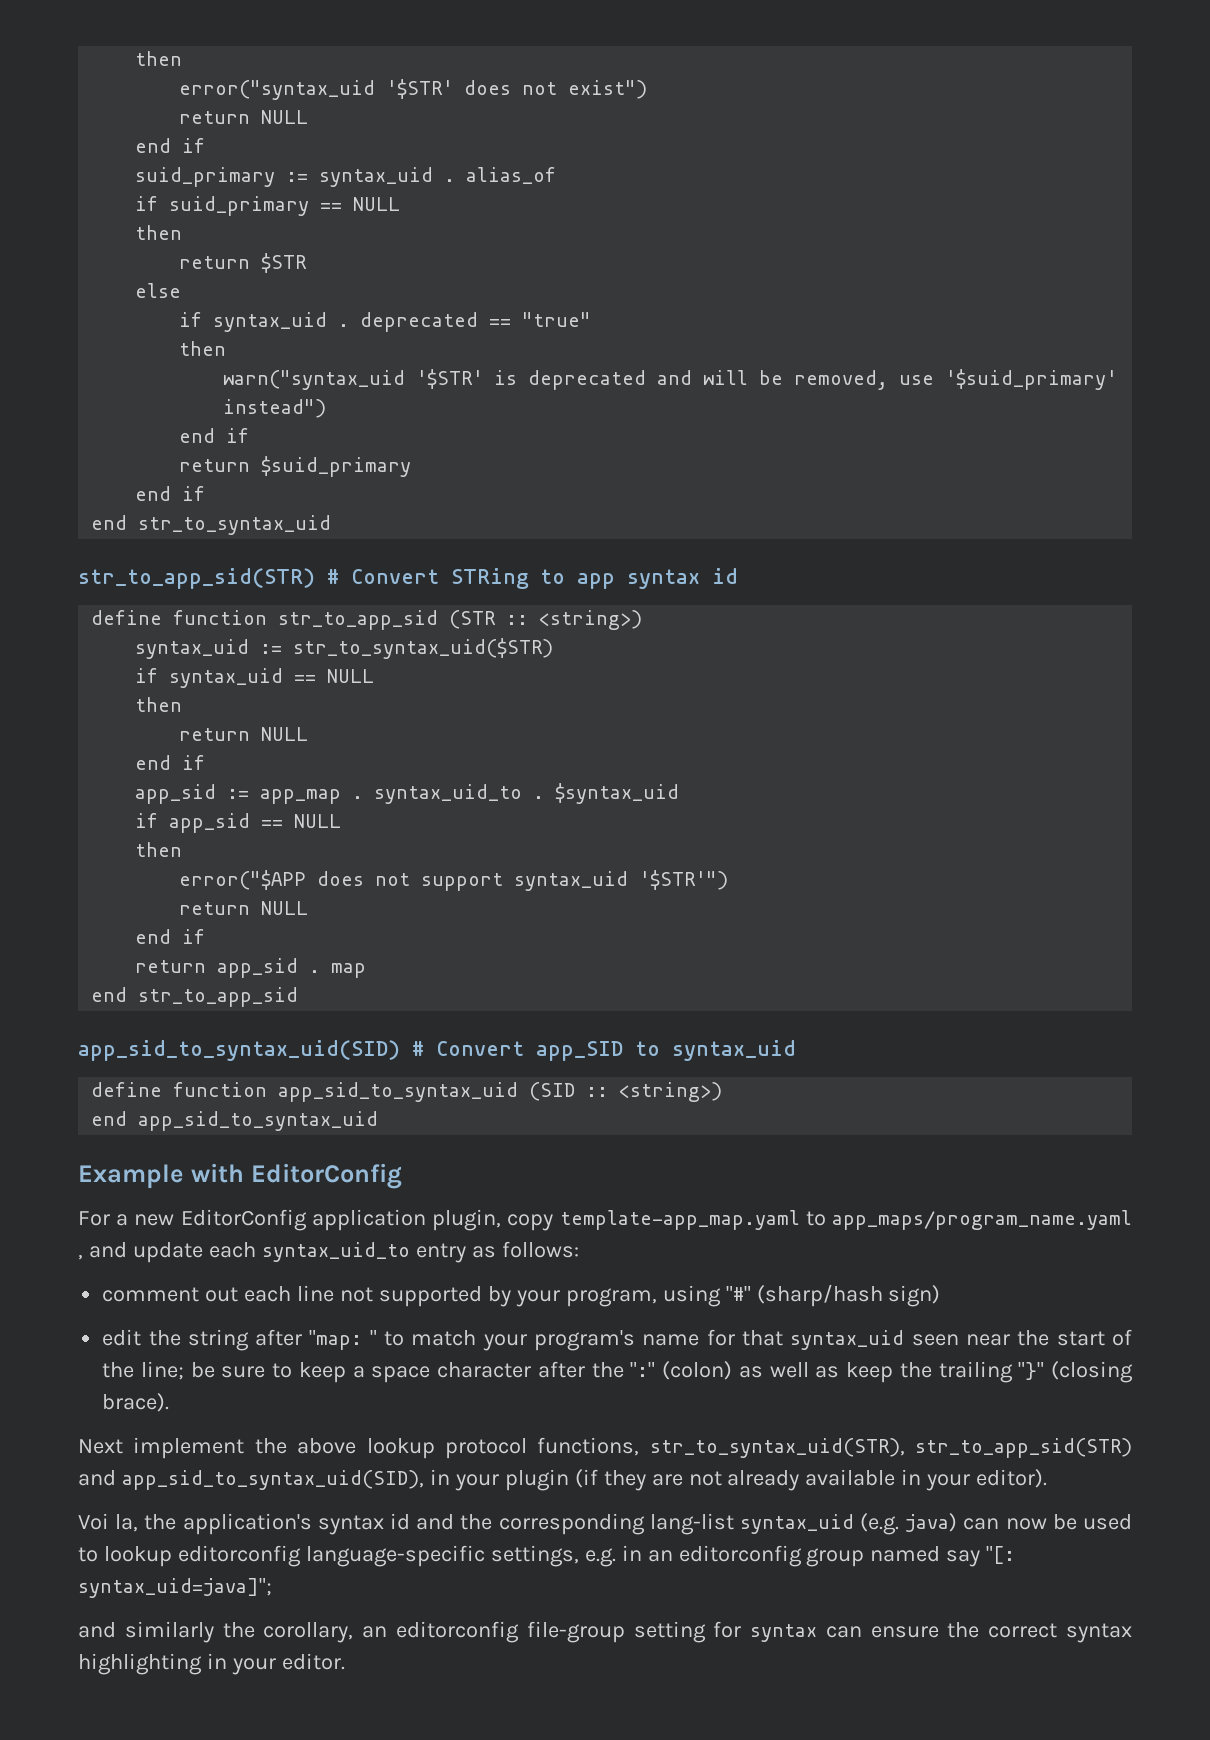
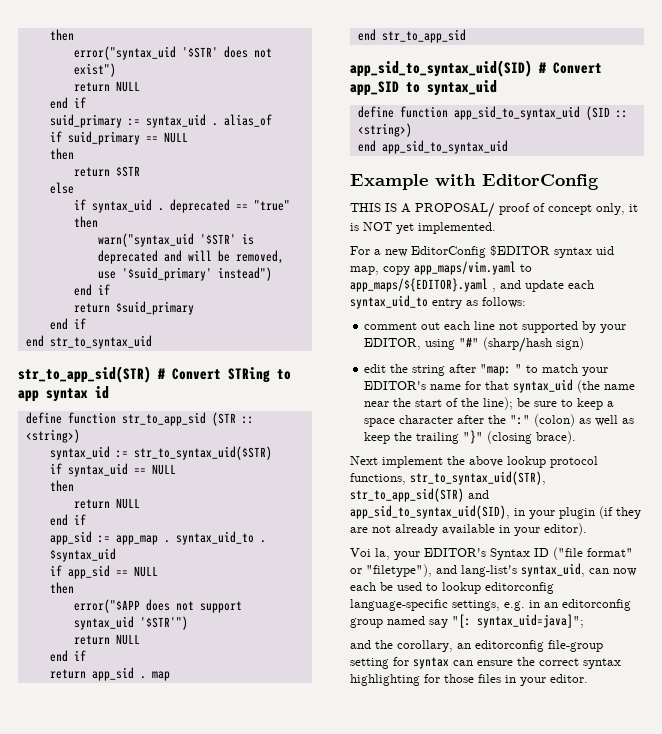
- For a new EditorConfig application plugin, copy template-app_map.yaml to app_maps/program_name.yaml , and update each syntax_uid_to entry as follows:
+ THIS IS A PROPOSAL/ proof of concept only, it is NOT yet implemented.
+ For a new EditorConfig $EDITOR syntax uid map, copy app_maps/vim.yaml to app_maps/${EDITOR}.yaml , and update each syntax_uid_to entry as follows:
- comment out each line not supported by your program, using "#" (sharp/hash sign)
+ comment out each line not supported by your EDITOR, using "#" (sharp/hash sign)
- edit the string after "map: " to match your program's name for that syntax_uid seen near the start of the line; be sure to keep a space character after the ":" (colon) as well as keep the trailing "}" (closing brace).
+ edit the string after "map: " to match your EDITOR's name for that syntax_uid (the name near the start of the line); be sure to keep a space character after the ":" (colon) as well as keep the trailing "}" (closing brace).
- Voi la, the application's syntax id and the corresponding lang-list syntax_uid (e.g. java) can now be used to lookup editorconfig language-specific settings, e.g. in an editorconfig group named say "[: syntax_uid=java]";
+ Voi la, your EDITOR's Syntax ID ("file format" or "filetype"), and lang-list's syntax_uid, can now each be used to lookup editorconfig language-specific settings, e.g. in an editorconfig group named say "[: syntax_uid=java]";
- and similarly the corollary, an editorconfig file-group setting for syntax can ensure the correct syntax highlighting in your editor.
+ and the corollary, an editorconfig file-group setting for syntax can ensure the correct syntax highlighting for those files in your editor.

